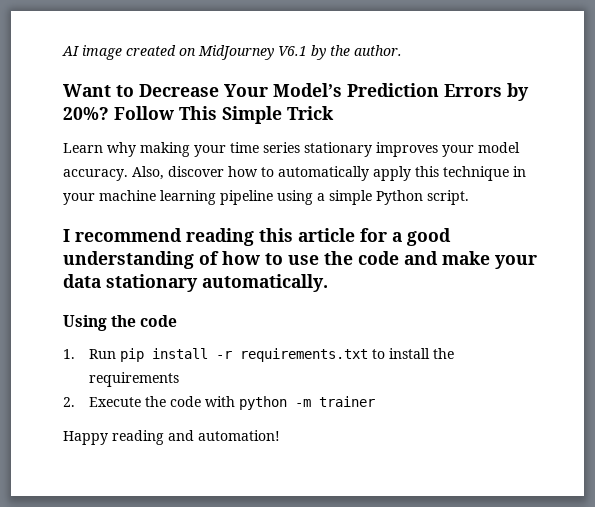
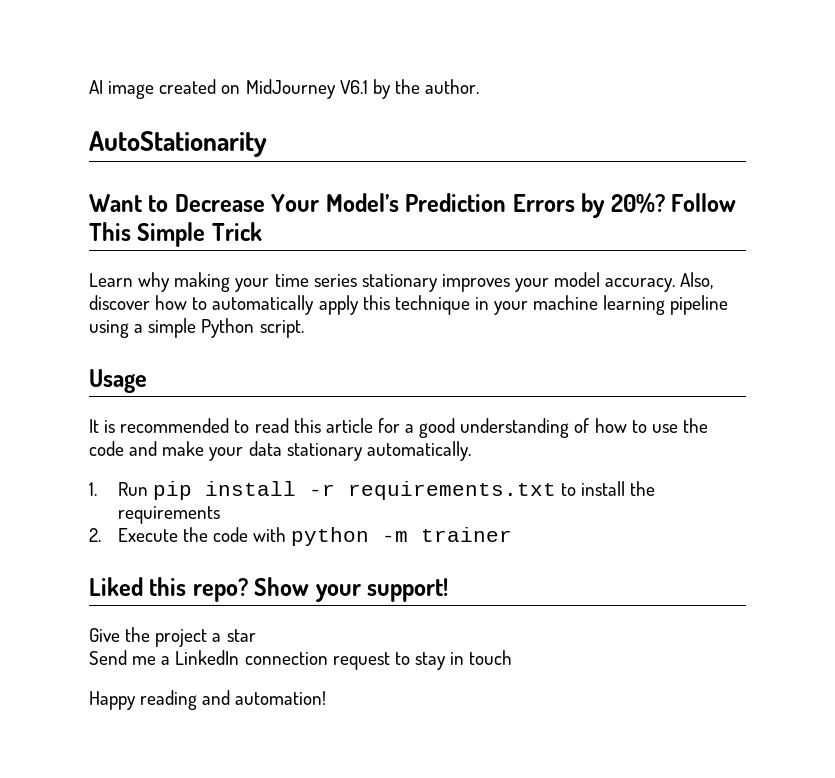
+ AutoStationarity
- I recommend reading this article for a good understanding of how to use the code and make your data stationary automatically.
+ Usage
+ It is recommended to read this article for a good understanding of how to use the code and make your data stationary automatically.
- Using the code
+ Liked this repo? Show your support!
+ Give the project a star
+ Send me a LinkedIn connection request to stay in touch

